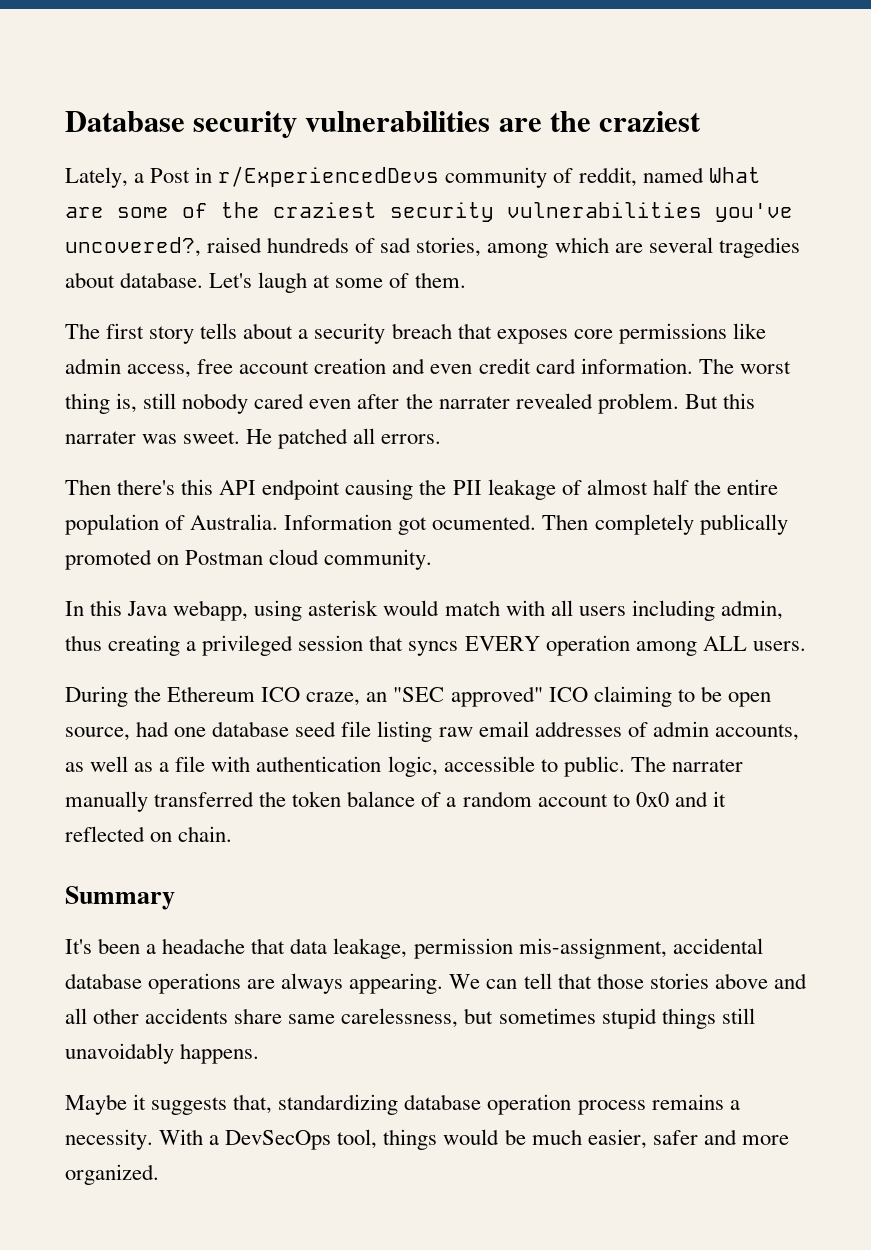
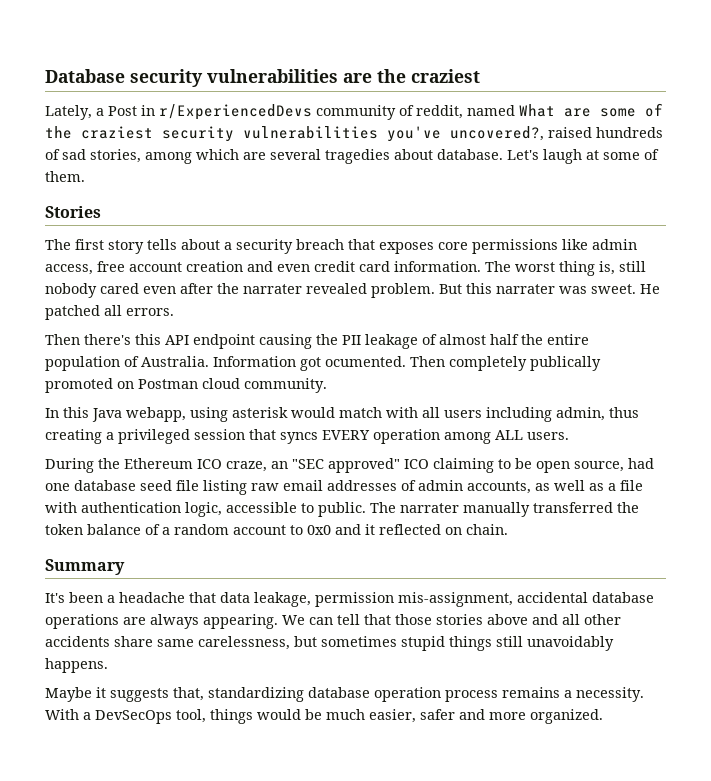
+ Stories

